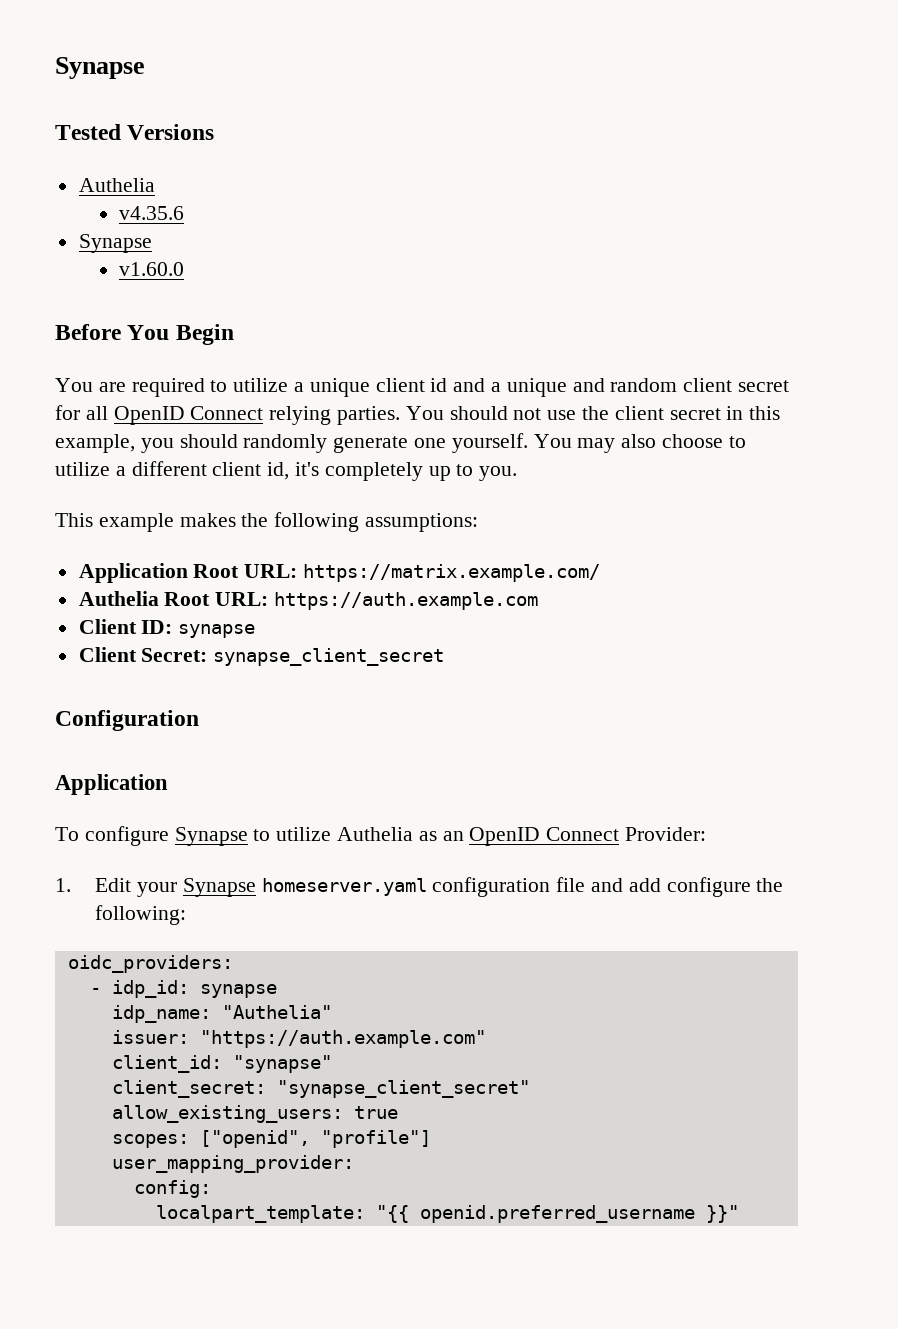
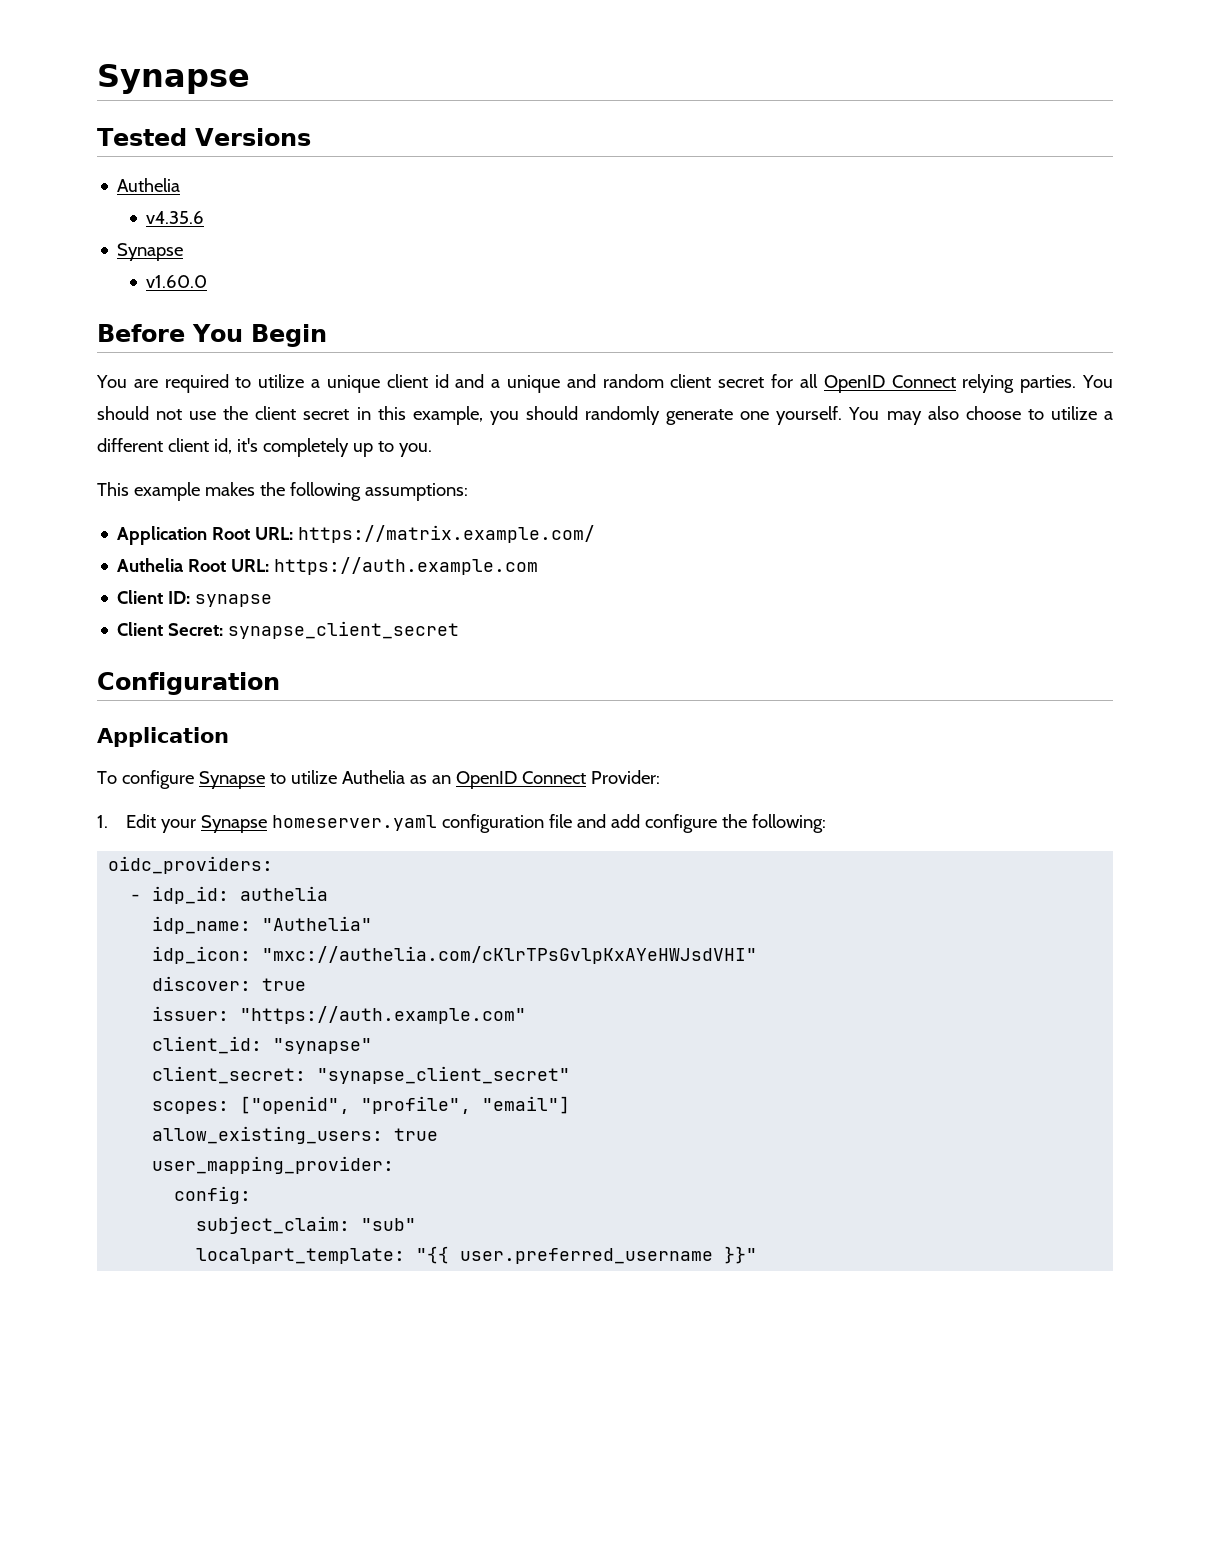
- - idp_id: synapse
+ - idp_id: authelia
+ idp_icon: "mxc://authelia.com/cKlrTPsGvlpKxAYeHWJsdVHI"
+ discover: true
+ scopes: ["openid", "profile", "email"]
- scopes: ["openid", "profile"]
+ subject_claim: "sub"
- localpart_template: "{{ openid.preferred_username }}"
+ localpart_template: "{{ user.preferred_username }}"

